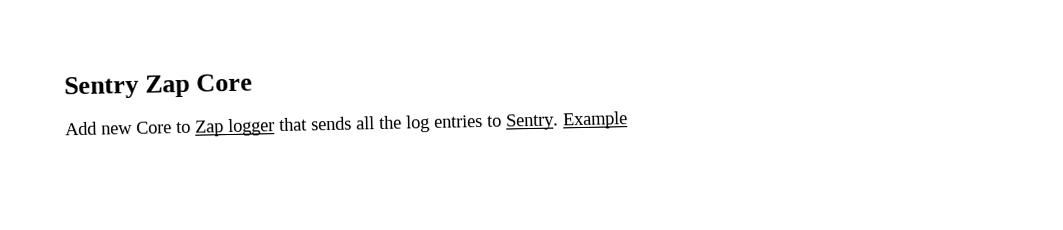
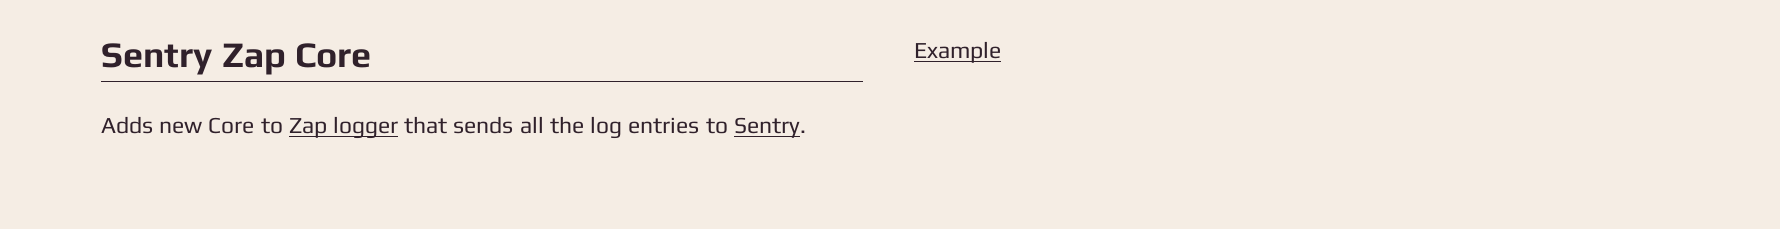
- Add new Core to Zap logger that sends all the log entries to Sentry.
+ Adds new Core to Zap logger that sends all the log entries to Sentry.

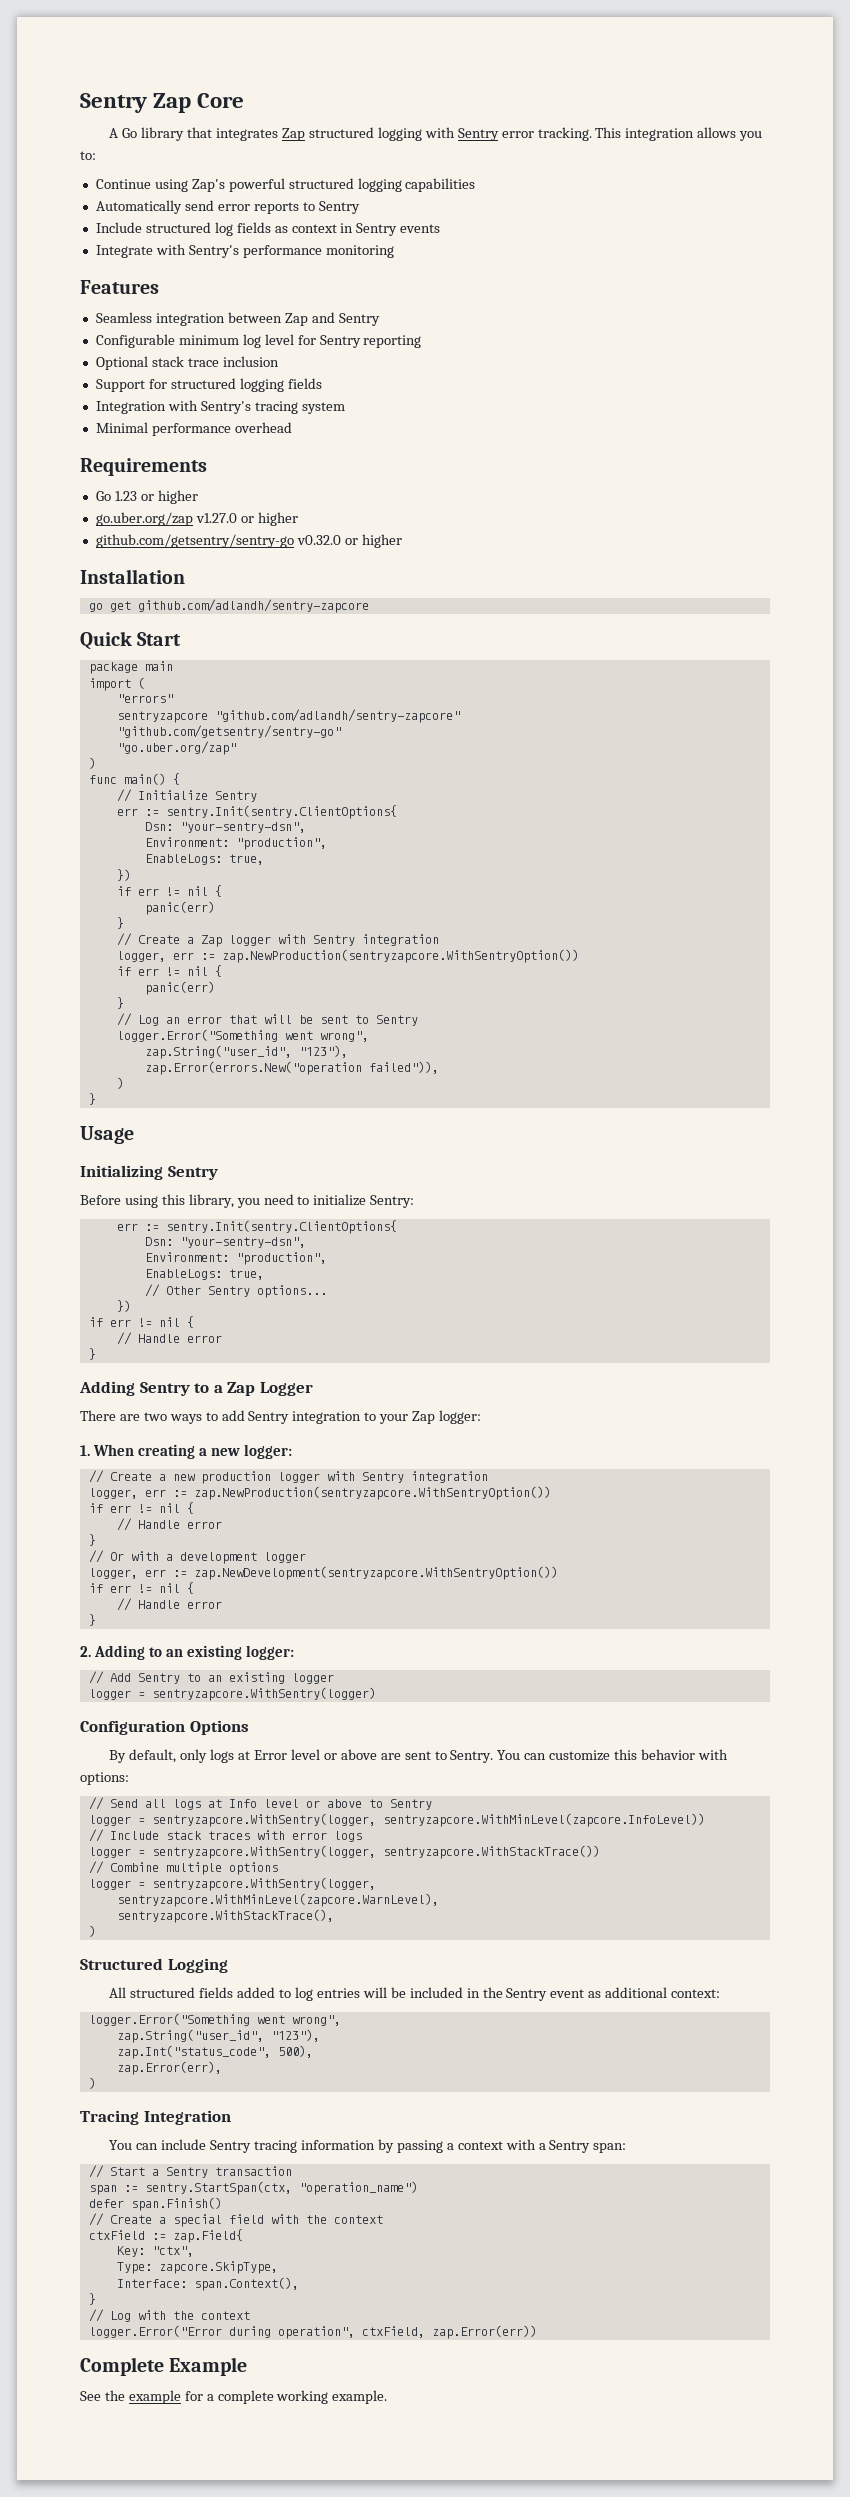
- Adds new Core to Zap logger that sends all the log entries to Sentry. Example
+ A Go library that integrates Zap structured logging with Sentry error tracking. This integration allows you to:
+ Continue using Zap's powerful structured logging capabilities
+ Automatically send error reports to Sentry
+ Include structured log fields as context in Sentry events
+ Integrate with Sentry's performance monitoring
+ Features
+ Seamless integration between Zap and Sentry
+ Configurable minimum log level for Sentry reporting
+ Optional stack trace inclusion
+ Support for structured logging fields
+ Integration with Sentry's tracing system
+ Minimal performance overhead
+ Requirements
+ Go 1.23 or higher
+ go.uber.org/zap v1.27.0 or higher
+ github.com/getsentry/sentry-go v0.32.0 or higher
+ Installation
+ go get github.com/adlandh/sentry-zapcore
+ Quick Start
+ package main
+ import (
+ "errors"
+ sentryzapcore "github.com/adlandh/sentry-zapcore"
+ "github.com/getsentry/sentry-go"
+ "go.uber.org/zap"
+ )
+ func main() {
+ // Initialize Sentry
+ err := sentry.Init(sentry.ClientOptions{
+ Dsn: "your-sentry-dsn",
+ Environment: "production",
+ EnableLogs: true,
+ })
+ if err != nil {
+ panic(err)
+ }
+ // Create a Zap logger with Sentry integration
+ logger, err := zap.NewProduction(sentryzapcore.WithSentryOption())
+ if err != nil {
+ panic(err)
+ }
+ // Log an error that will be sent to Sentry
+ logger.Error("Something went wrong",
+ zap.String("user_id", "123"),
+ zap.Error(errors.New("operation failed")),
+ )
+ }
+ Usage
+ Initializing Sentry
+ Before using this library, you need to initialize Sentry:
+ err := sentry.Init(sentry.ClientOptions{
+ Dsn: "your-sentry-dsn",
+ Environment: "production",
+ EnableLogs: true,
+ // Other Sentry options...
+ })
+ if err != nil {
+ // Handle error
+ }
+ Adding Sentry to a Zap Logger
+ There are two ways to add Sentry integration to your Zap logger:
+ 1. When creating a new logger:
+ // Create a new production logger with Sentry integration
+ logger, err := zap.NewProduction(sentryzapcore.WithSentryOption())
+ if err != nil {
+ // Handle error
+ }
+ // Or with a development logger
+ logger, err := zap.NewDevelopment(sentryzapcore.WithSentryOption())
+ if err != nil {
+ // Handle error
+ }
+ 2. Adding to an existing logger:
+ // Add Sentry to an existing logger
+ logger = sentryzapcore.WithSentry(logger)
+ Configuration Options
+ By default, only logs at Error level or above are sent to Sentry. You can customize this behavior with options:
+ // Send all logs at Info level or above to Sentry
+ logger = sentryzapcore.WithSentry(logger, sentryzapcore.WithMinLevel(zapcore.InfoLevel))
+ // Include stack traces with error logs
+ logger = sentryzapcore.WithSentry(logger, sentryzapcore.WithStackTrace())
+ // Combine multiple options
+ logger = sentryzapcore.WithSentry(logger,
+ sentryzapcore.WithMinLevel(zapcore.WarnLevel),
+ sentryzapcore.WithStackTrace(),
+ )
+ Structured Logging
+ All structured fields added to log entries will be included in the Sentry event as additional context:
+ logger.Error("Something went wrong",
+ zap.String("user_id", "123"),
+ zap.Int("status_code", 500),
+ zap.Error(err),
+ )
+ Tracing Integration
+ You can include Sentry tracing information by passing a context with a Sentry span:
+ // Start a Sentry transaction
+ span := sentry.StartSpan(ctx, "operation_name")
+ defer span.Finish()
+ // Create a special field with the context
+ ctxField := zap.Field{
+ Key: "ctx",
+ Type: zapcore.SkipType,
+ Interface: span.Context(),
+ }
+ // Log with the context
+ logger.Error("Error during operation", ctxField, zap.Error(err))
+ Complete Example
+ See the example for a complete working example.

